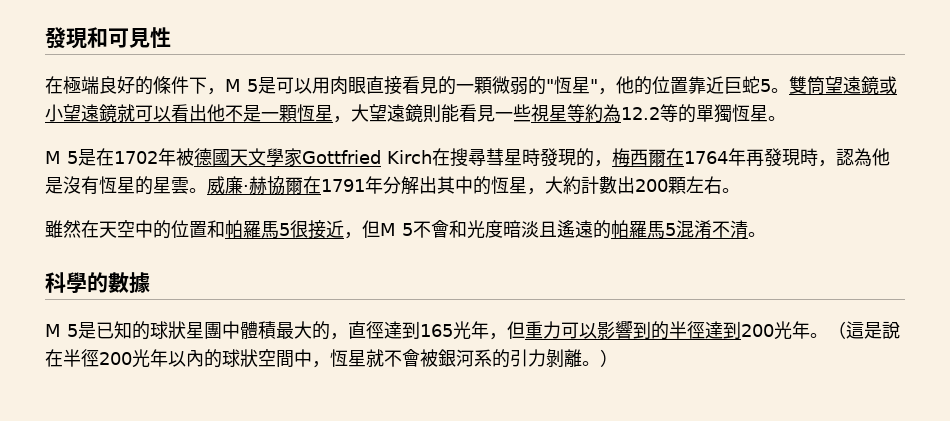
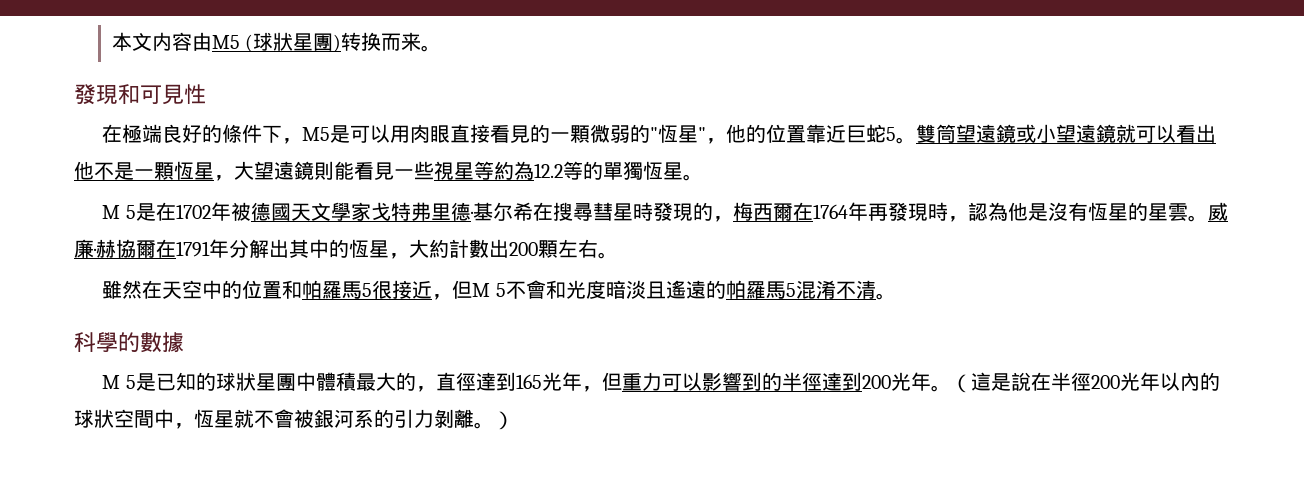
+ 本文内容由M5 (球狀星團)转换而来。
- 在極端良好的條件下，M 5是可以用肉眼直接看見的一顆微弱的"恆星"，他的位置靠近巨蛇5。
+ 在極端良好的條件下，M5是可以用肉眼直接看見的一顆微弱的"恆星"，他的位置靠近巨蛇5。
- M 5是在1702年被德國天文學家Gottfried Kirch在搜尋彗星時發現的，梅西爾在1764年再發現時，認為他是沒有恆星的星雲。
+ M 5是在1702年被德國天文學家戈特弗里德·基尔希在搜尋彗星時發現的，梅西爾在1764年再發現時，認為他是沒有恆星的星雲。

